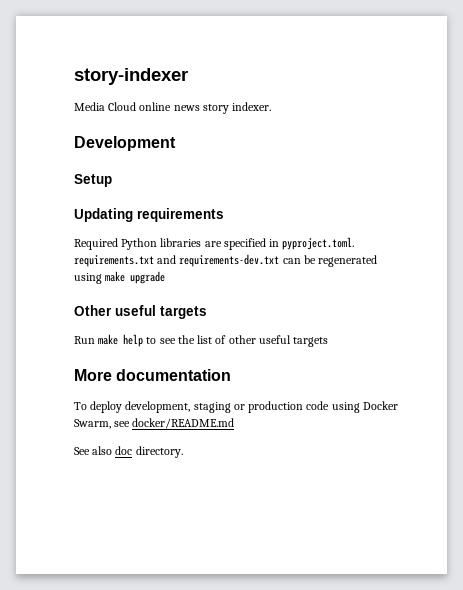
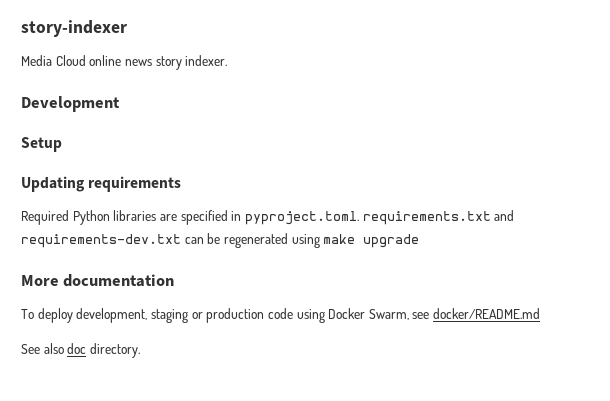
- Other useful targets
- Run make help to see the list of other useful targets

